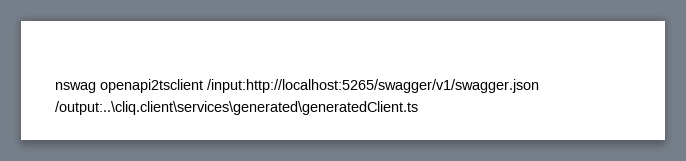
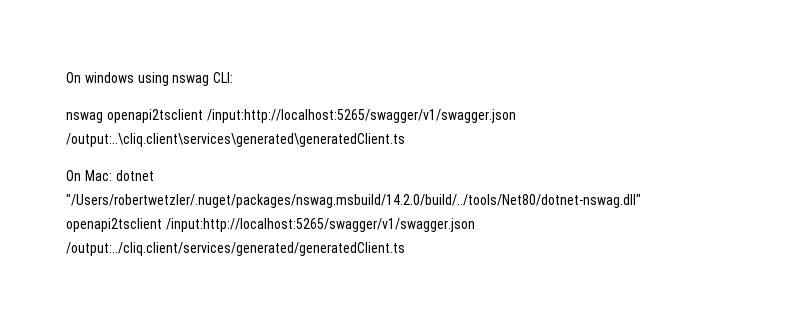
+ On windows using nswag CLI:
+ On Mac: dotnet "/Users/robertwetzler/.nuget/packages/nswag.msbuild/14.2.0/build/../tools/Net80/dotnet-nswag.dll" openapi2tsclient /input:http://localhost:5265/swagger/v1/swagger.json /output:../cliq.client/services/generated/generatedClient.ts

